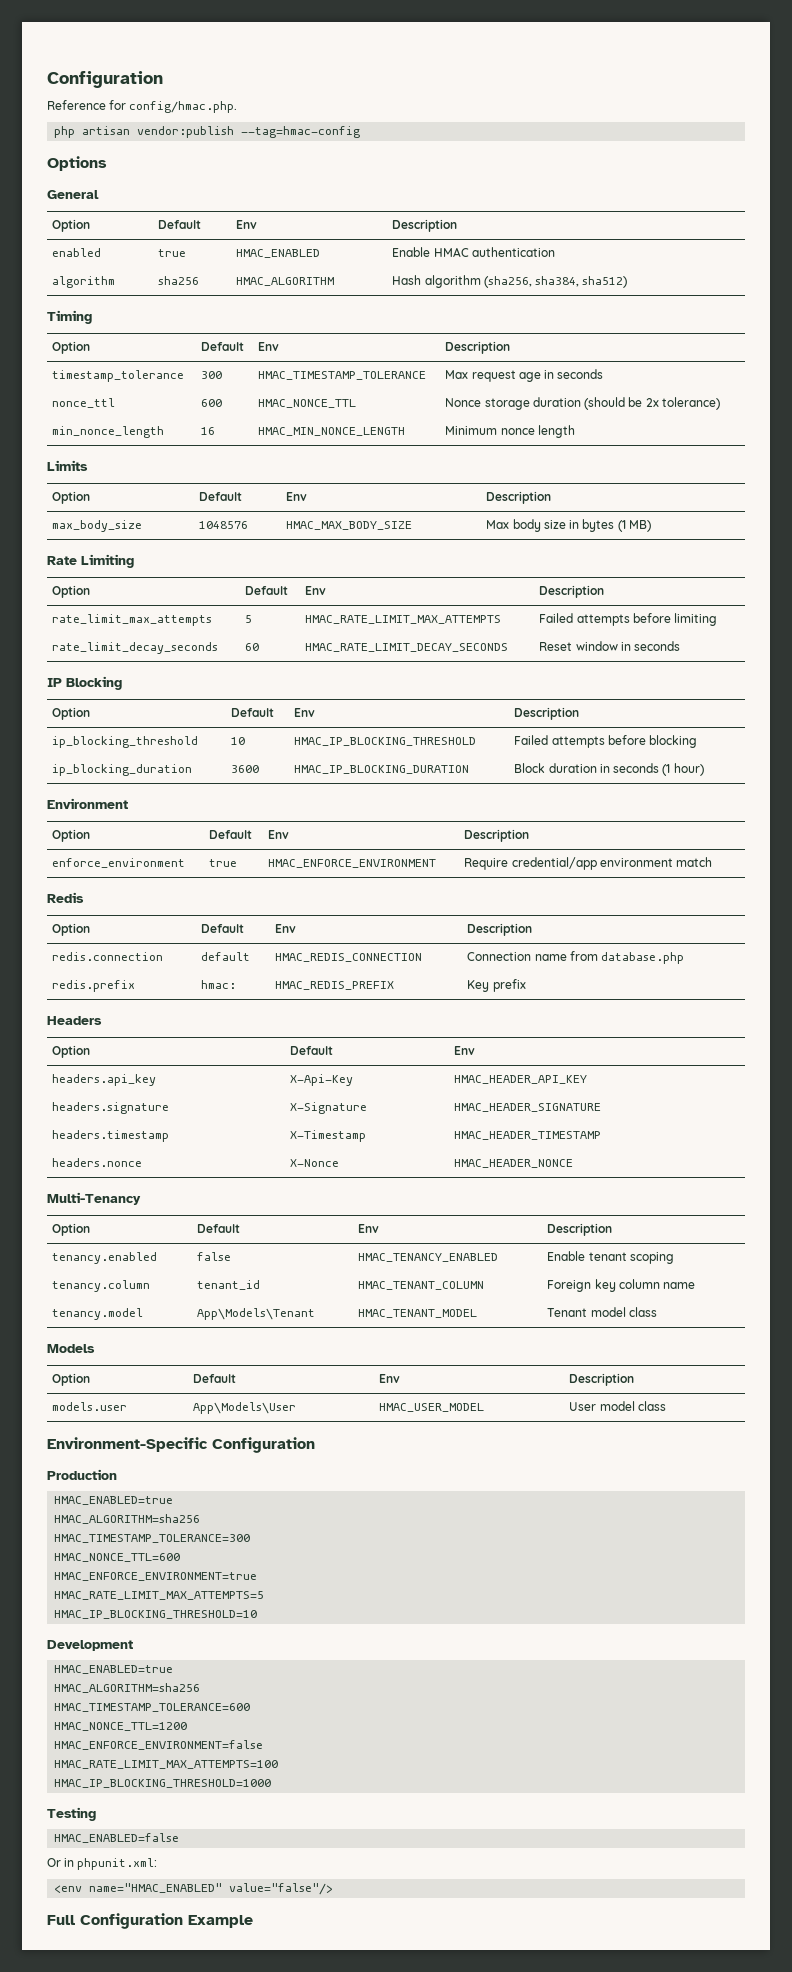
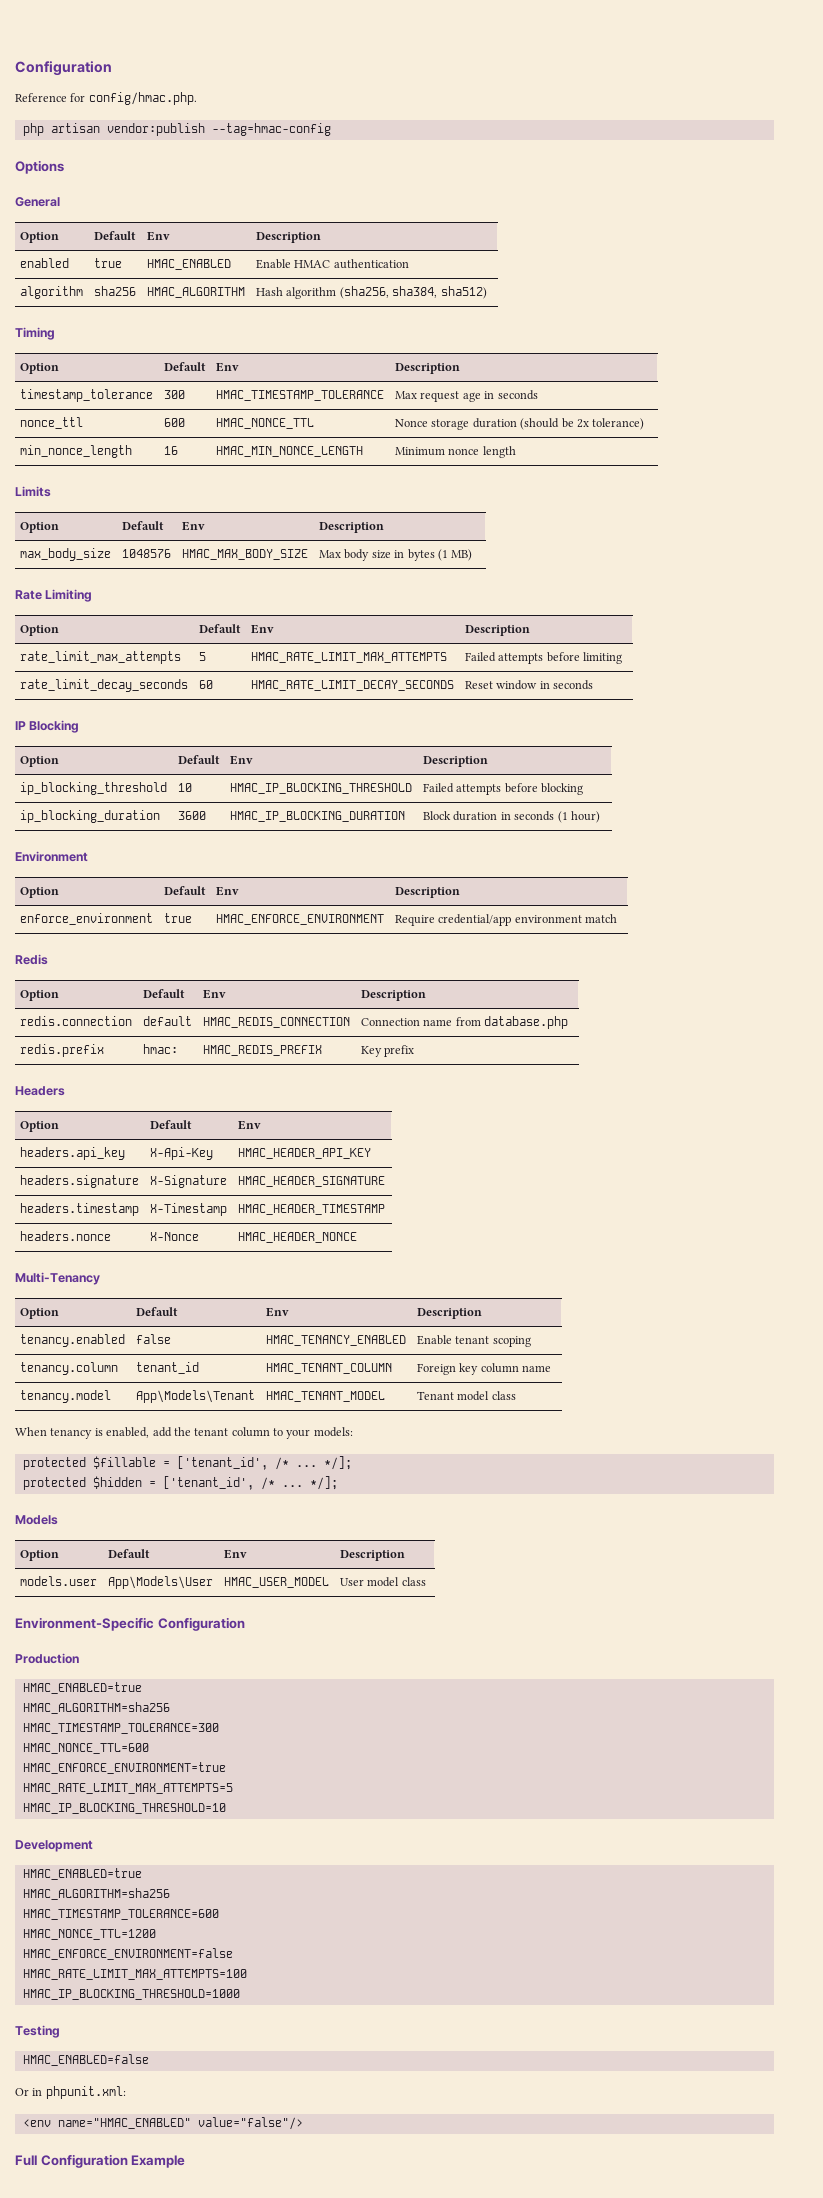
+ When tenancy is enabled, add the tenant column to your models:
+ protected $fillable = ['tenant_id', /* ... */];
+ protected $hidden = ['tenant_id', /* ... */];

